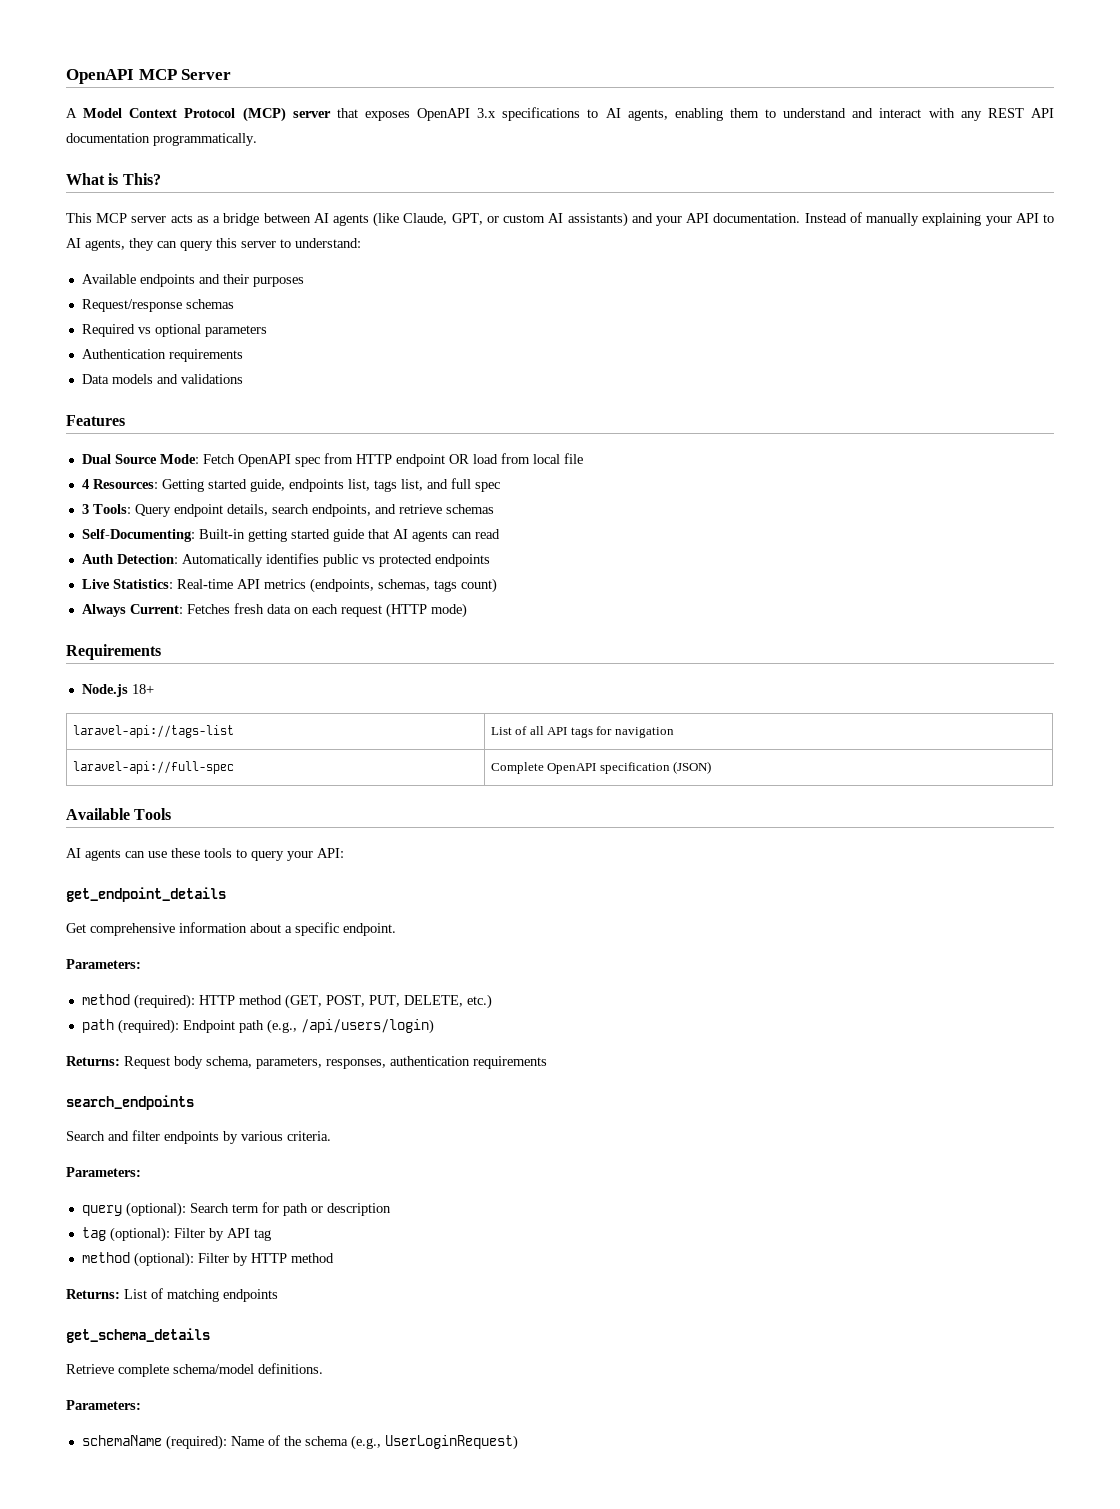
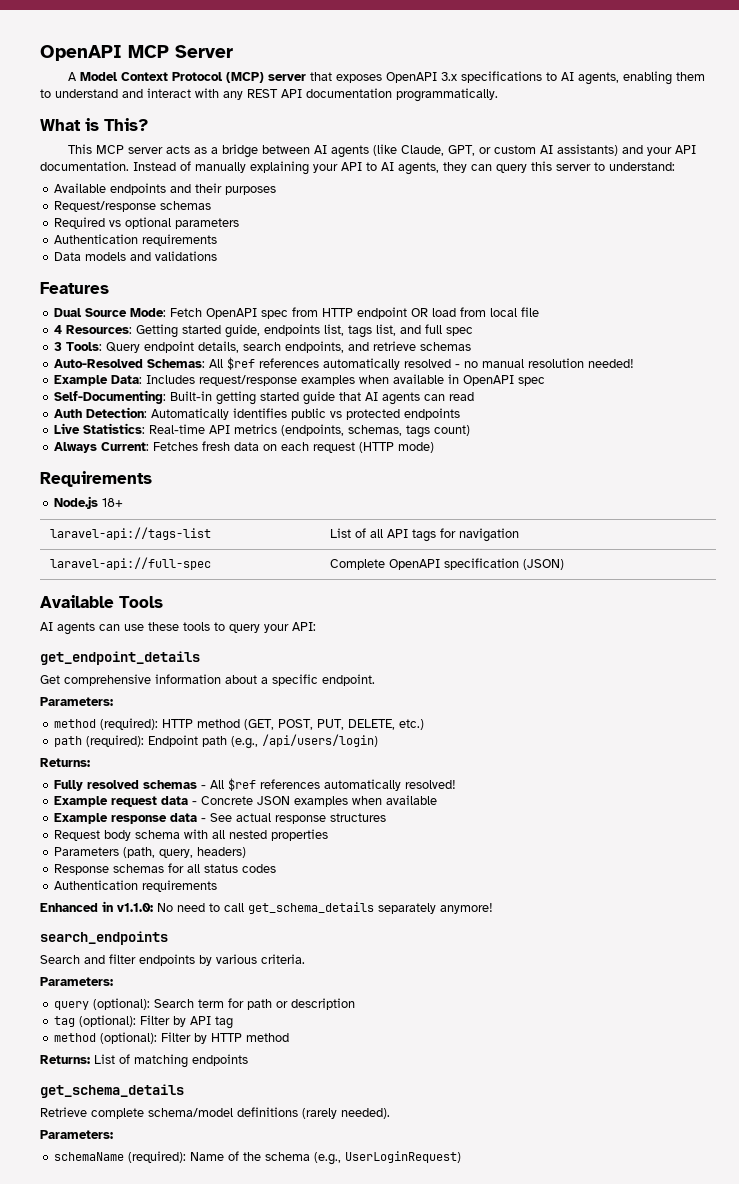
+ Auto-Resolved Schemas: All $ref references automatically resolved - no manual resolution needed!
+ Example Data: Includes request/response examples when available in OpenAPI spec
  path (required): Endpoint path (e.g., /api/users/login)
- Returns: Request body schema, parameters, responses, authentication requirements
+ Returns:
+ Fully resolved schemas - All $ref references automatically resolved!
+ Example request data - Concrete JSON examples when available
+ Example response data - See actual response structures
+ Request body schema with all nested properties
+ Parameters (path, query, headers)
+ Response schemas for all status codes
+ Authentication requirements
+ Enhanced in v1.1.0: No need to call get_schema_details separately anymore!
- Retrieve complete schema/model definitions.
+ Retrieve complete schema/model definitions (rarely needed).

